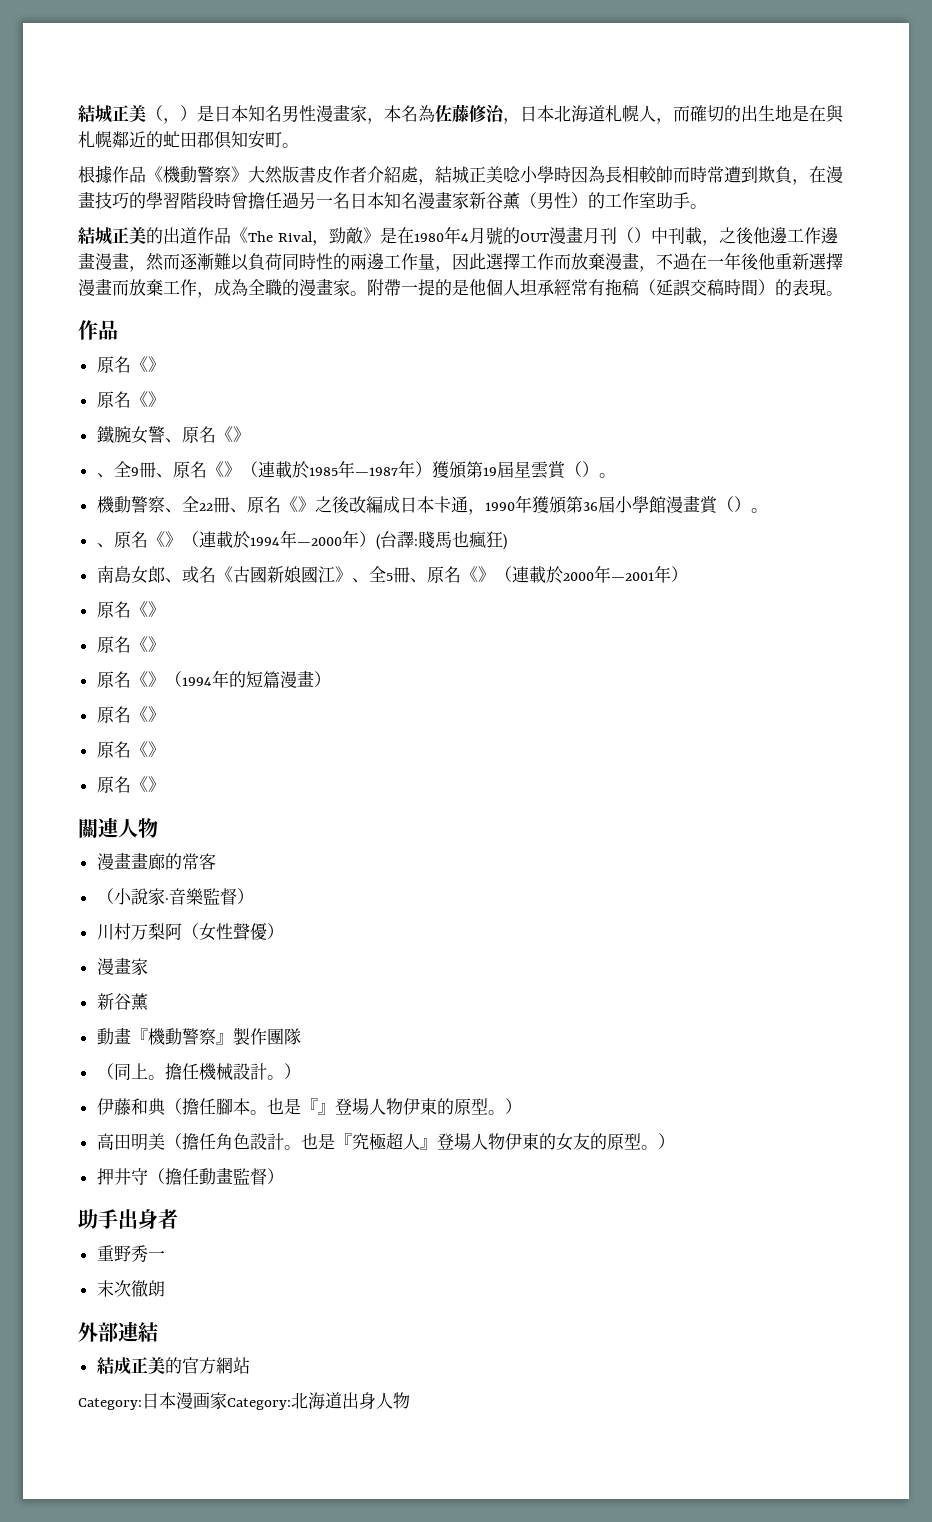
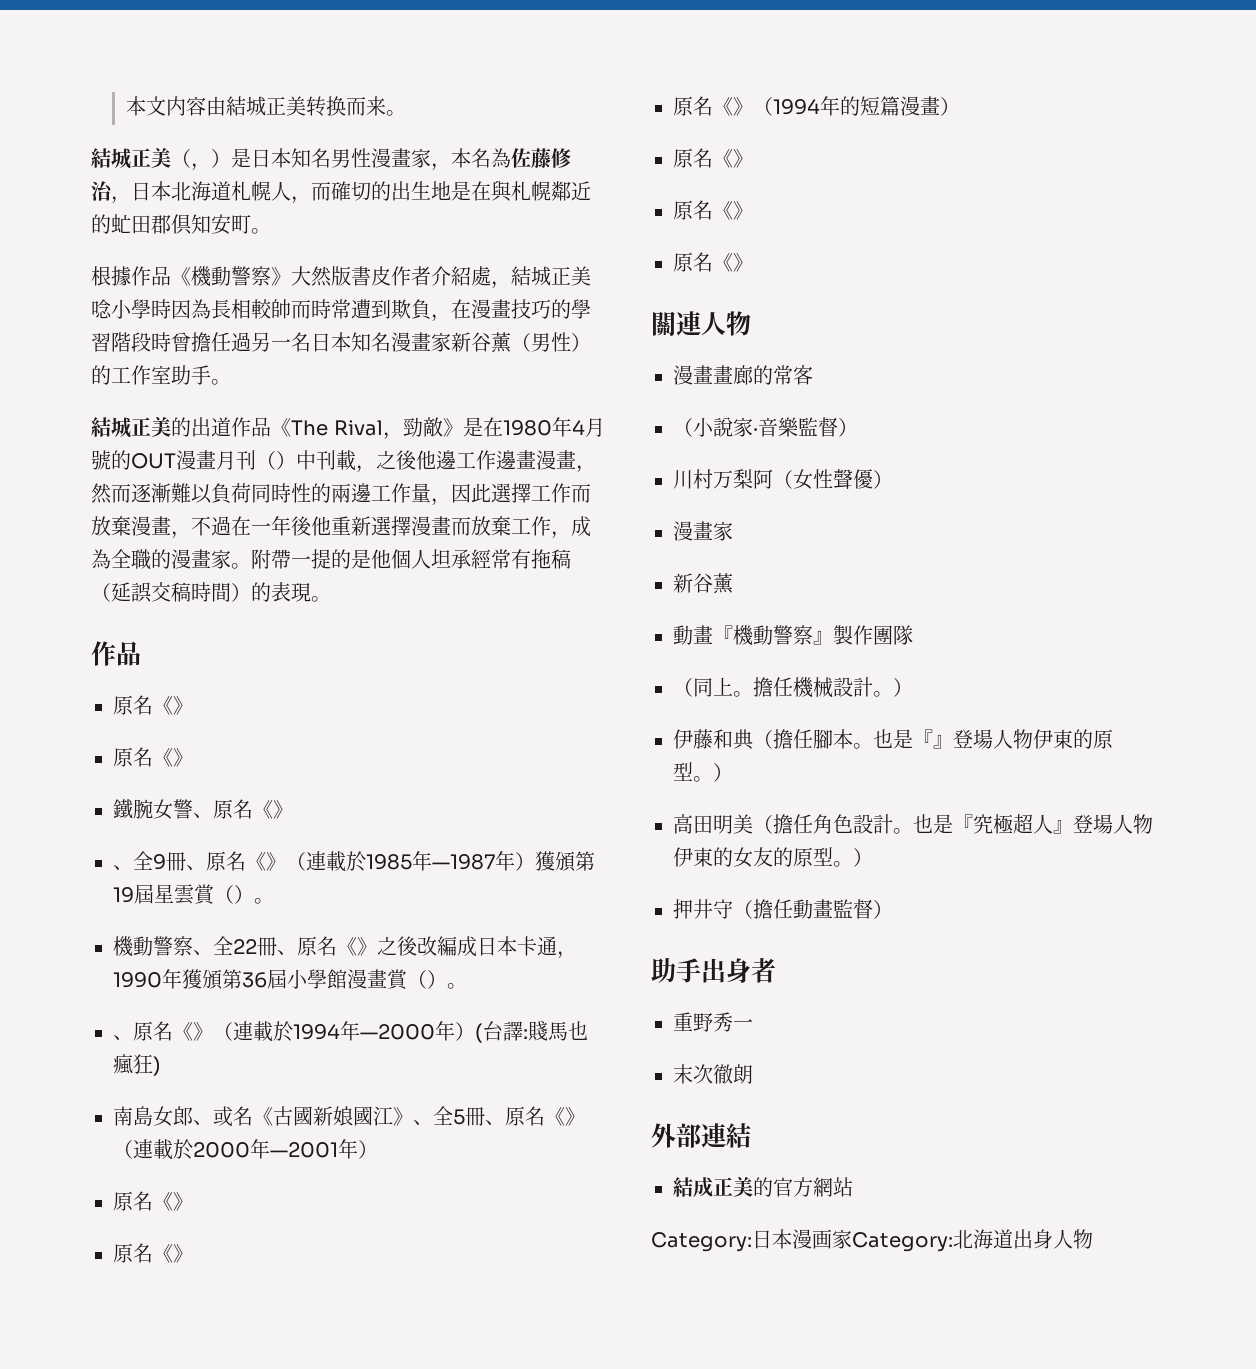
+ 本文内容由結城正美转换而来。

